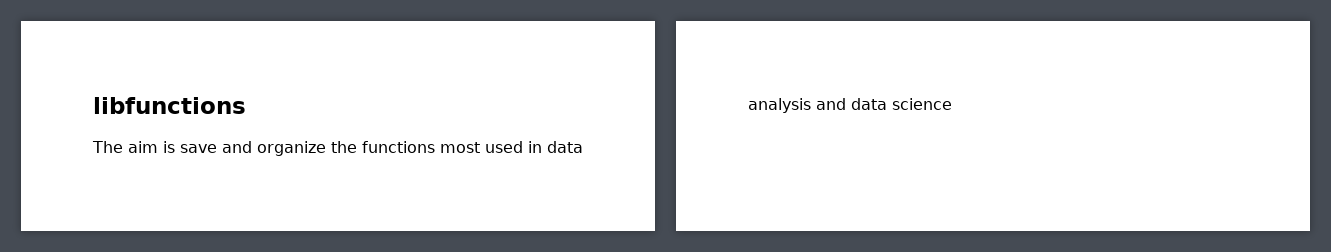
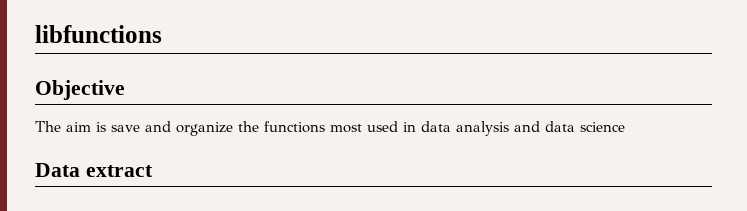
+ Objective
+ Data extract

